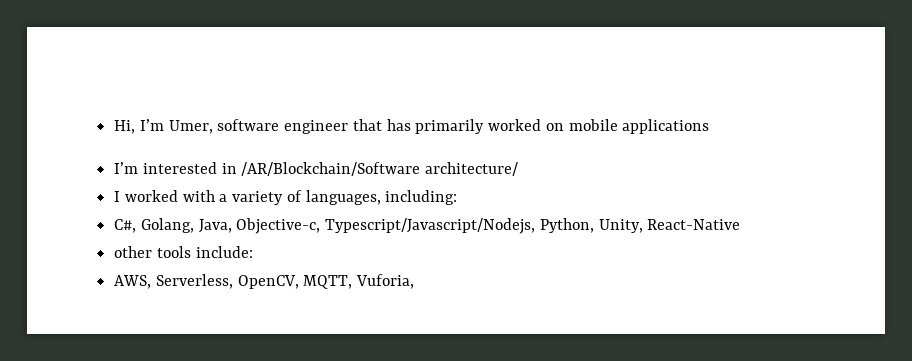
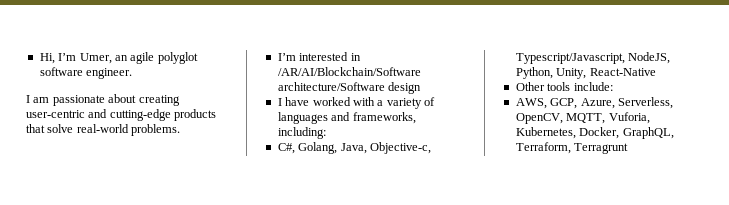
- Hi, I’m Umer, software engineer that has primarily worked on mobile applications
+ Hi, I’m Umer, an agile polyglot software engineer.
+ I am passionate about creating user-centric and cutting-edge products that solve real-world problems.
- I’m interested in /AR/Blockchain/Software architecture/
- I worked with a variety of languages, including:
+ I’m interested in /AR/AI/Blockchain/Software architecture/Software design
+ I have worked with a variety of languages and frameworks, including:
- C#, Golang, Java, Objective-c, Typescript/Javascript/Nodejs, Python, Unity, React-Native
+ C#, Golang, Java, Objective-c, Typescript/Javascript, NodeJS, Python, Unity, React-Native
- other tools include:
+ Other tools include:
- AWS, Serverless, OpenCV, MQTT, Vuforia,
+ AWS, GCP, Azure, Serverless, OpenCV, MQTT, Vuforia, Kubernetes, Docker, GraphQL, Terraform, Terragrunt

